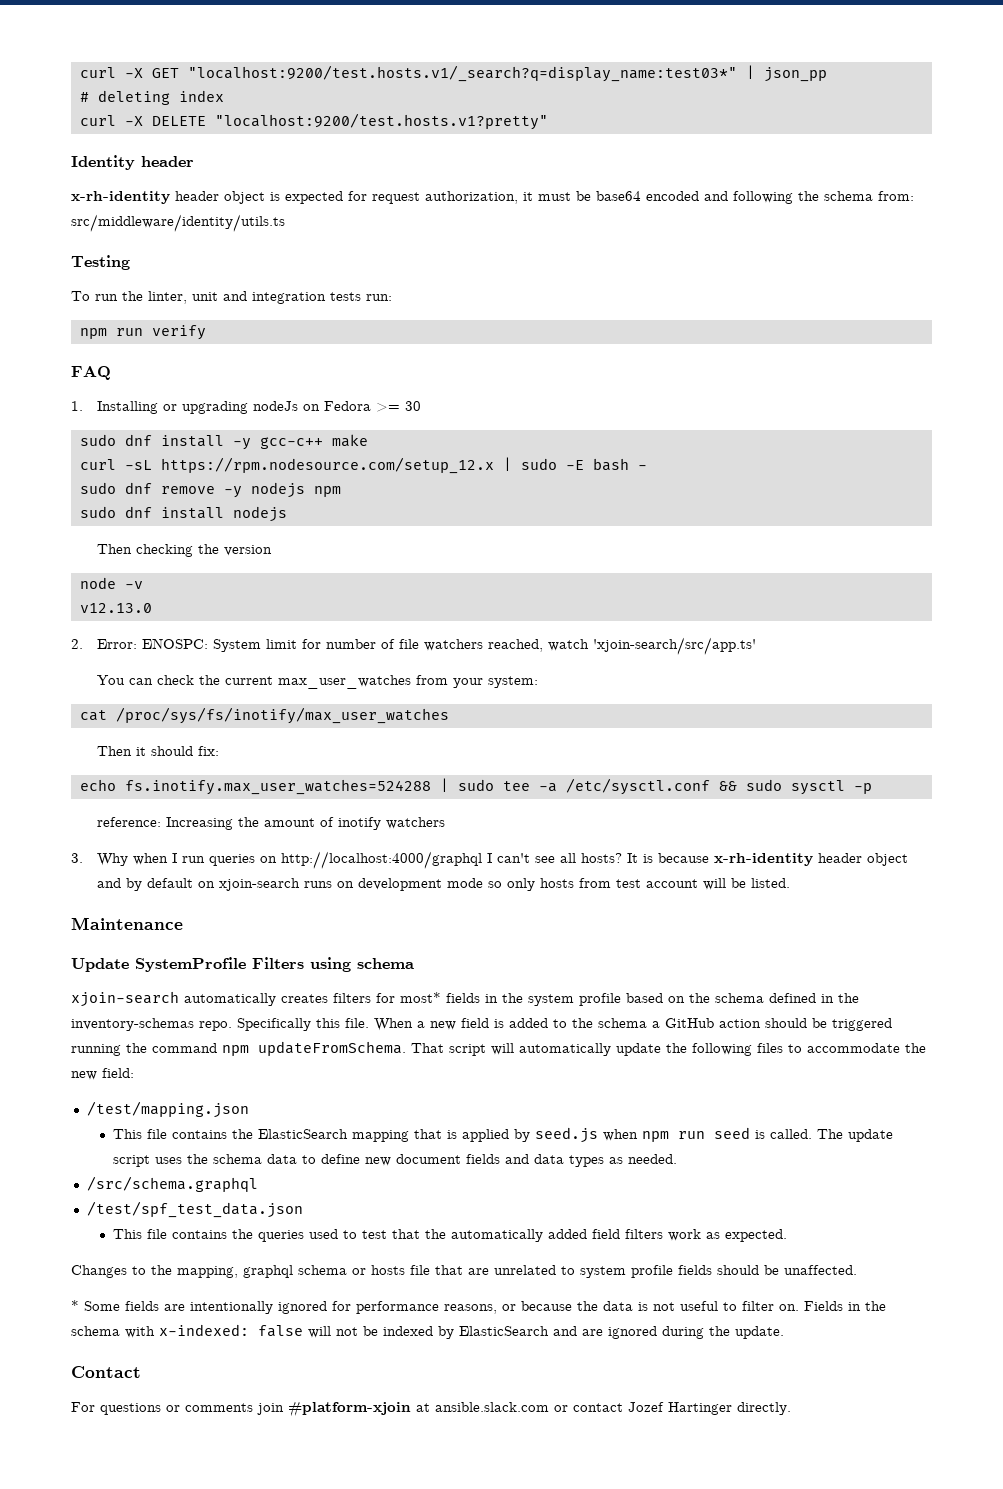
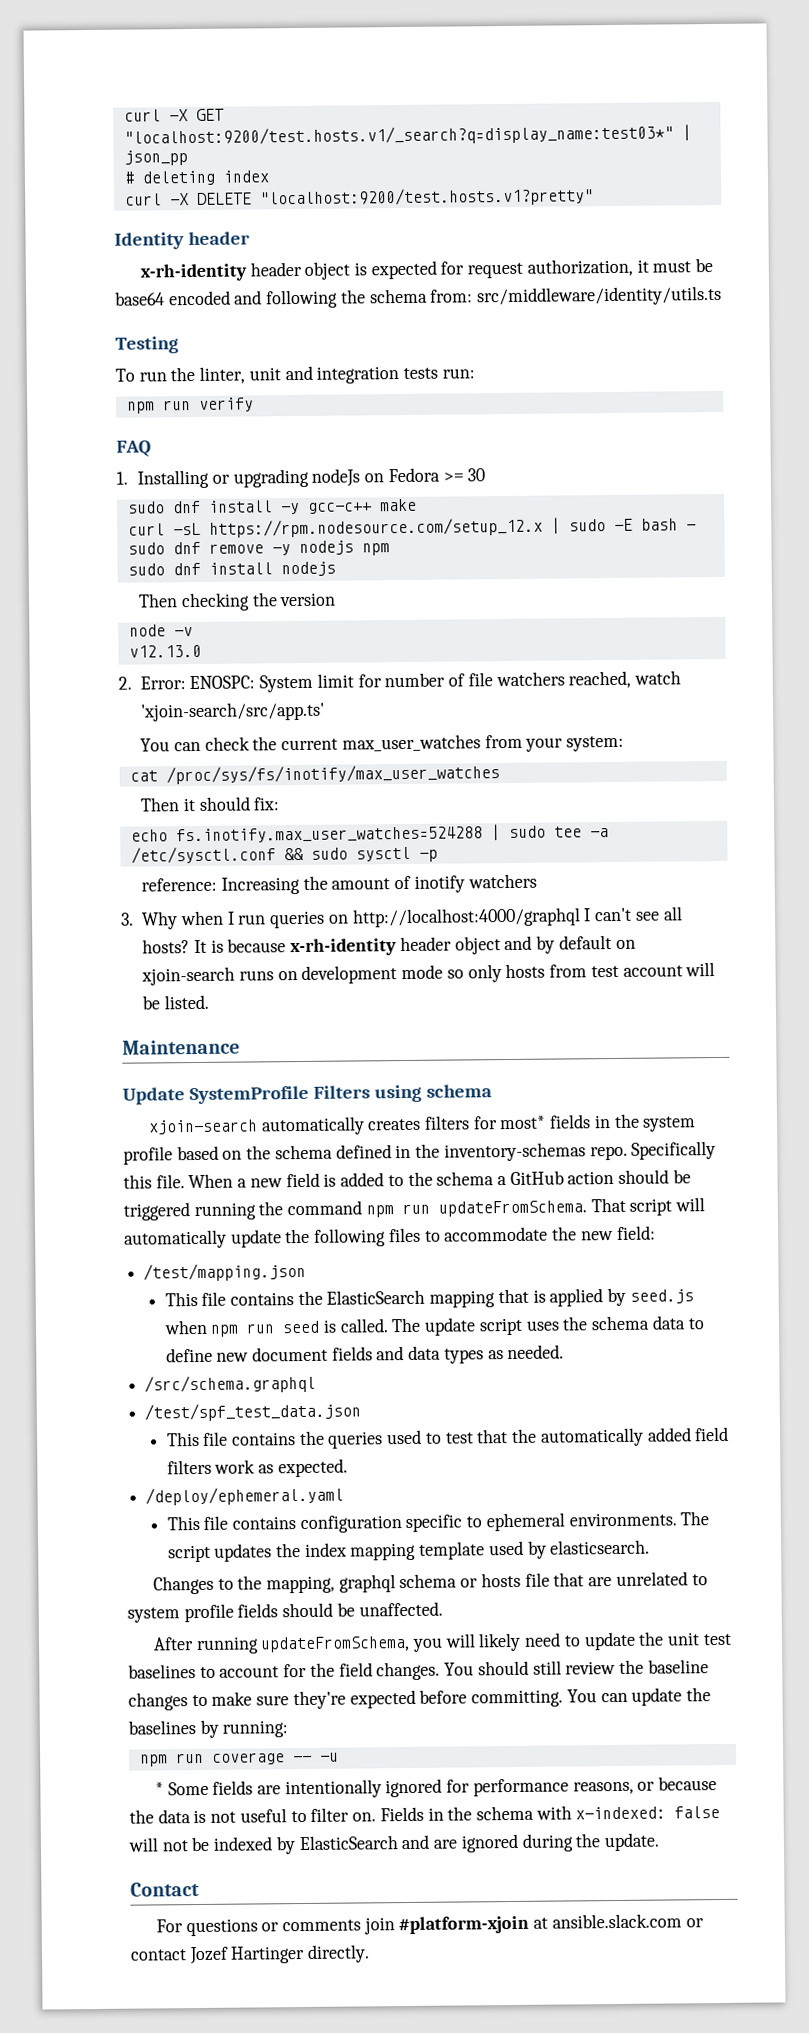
- When a new field is added to the schema a GitHub action should be triggered running the command npm updateFromSchema.
+ When a new field is added to the schema a GitHub action should be triggered running the command npm run updateFromSchema.
+ /deploy/ephemeral.yaml
+ This file contains configuration specific to ephemeral environments. The script updates the index mapping template used by elasticsearch.
+ After running updateFromSchema, you will likely need to update the unit test baselines to account for the field changes. You should still review the baseline changes to make sure they're expected before committing. You can update the baselines by running:
+ npm run coverage -- -u

